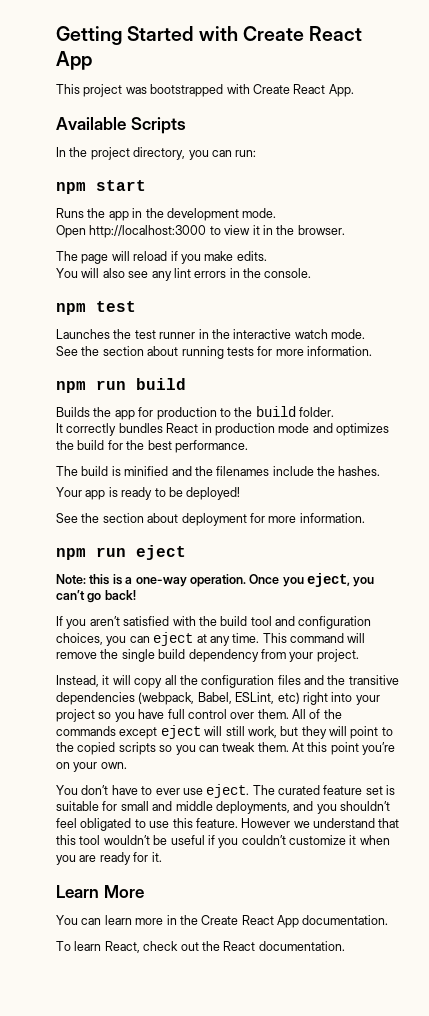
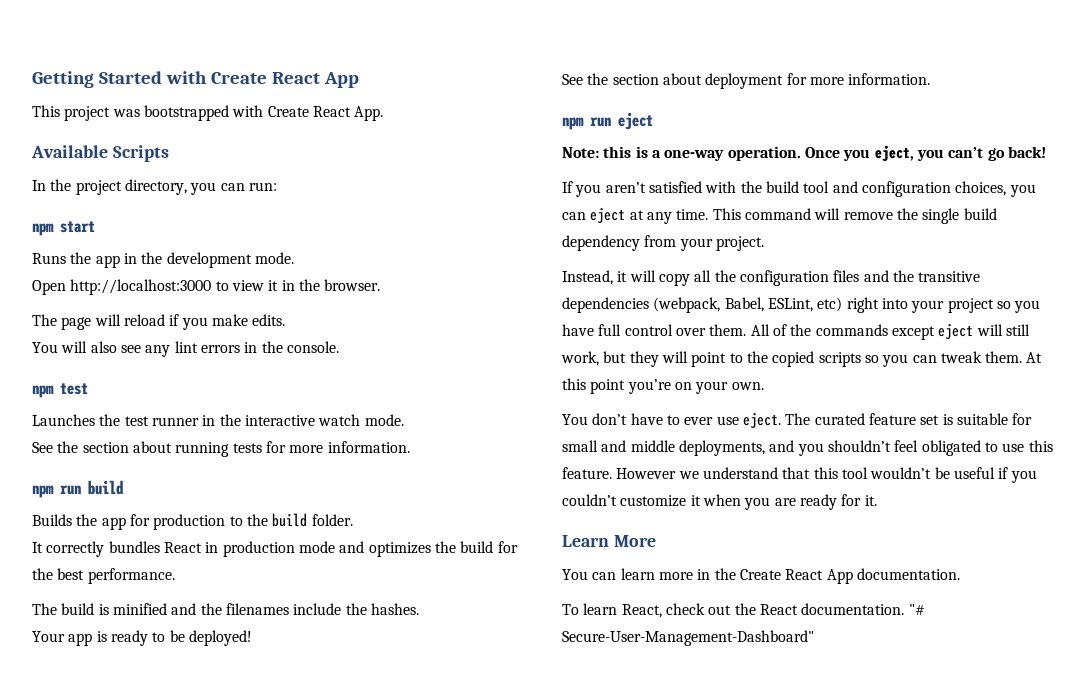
+ "# Secure-User-Management-Dashboard"

